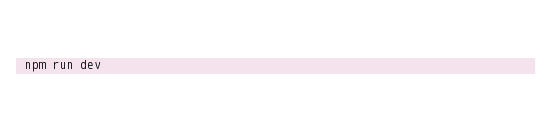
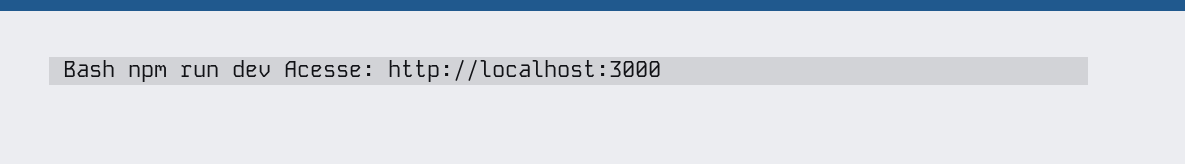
- npm run dev
+ Bash npm run dev Acesse: http://localhost:3000

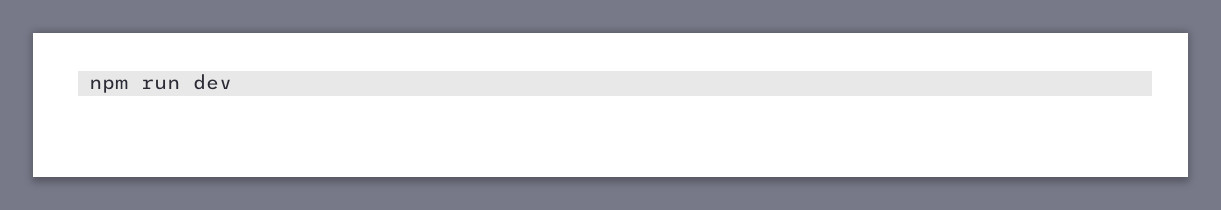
- Bash npm run dev Acesse: http://localhost:3000
+ npm run dev

